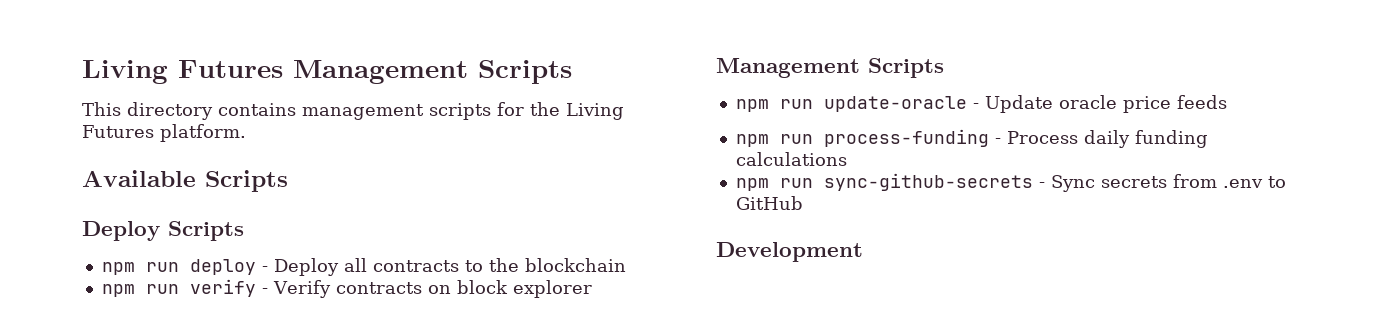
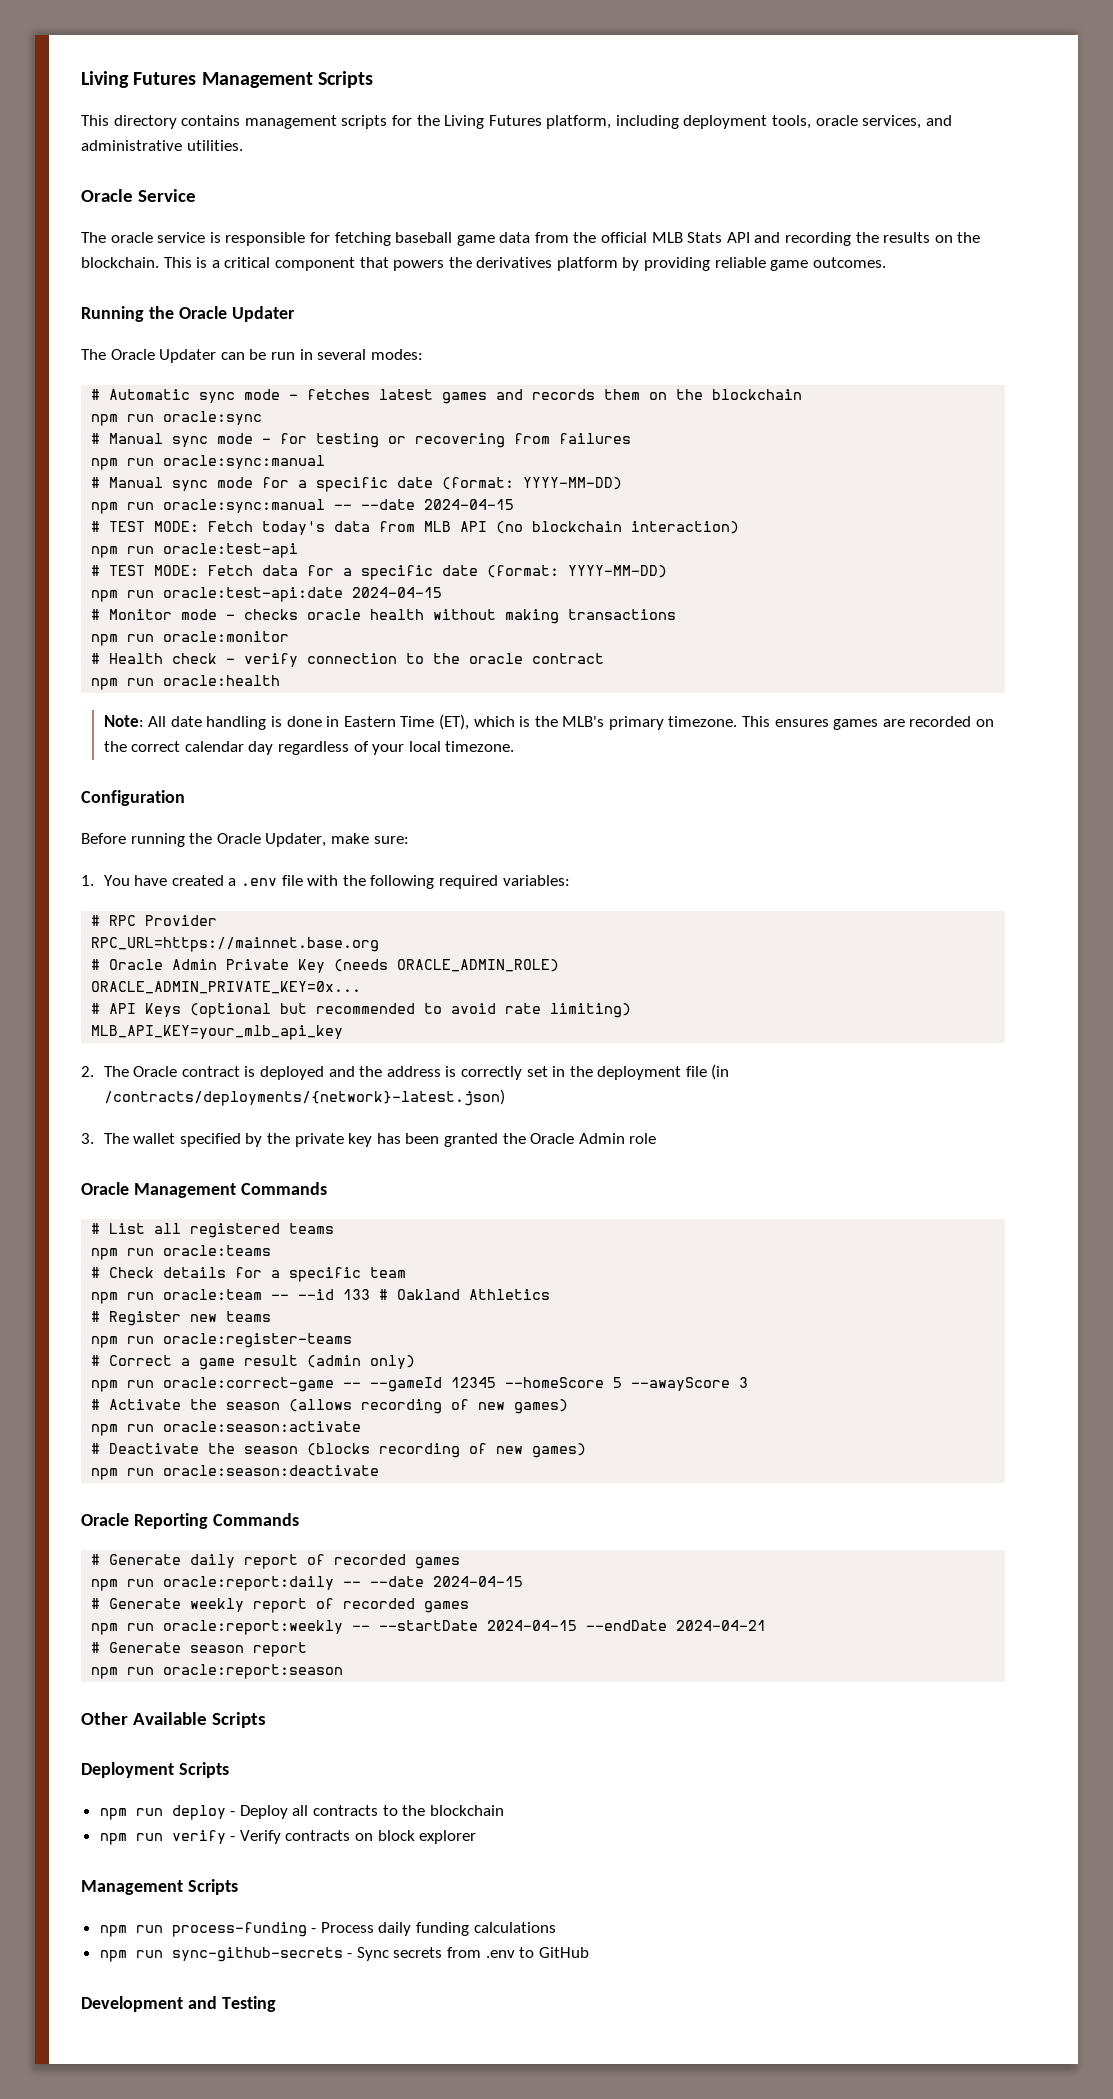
- This directory contains management scripts for the Living Futures platform.
- Available Scripts
+ This directory contains management scripts for the Living Futures platform, including deployment tools, oracle services, and administrative utilities.
+ Oracle Service
+ The oracle service is responsible for fetching baseball game data from the official MLB Stats API and recording the results on the blockchain. This is a critical component that powers the derivatives platform by providing reliable game outcomes.
+ Running the Oracle Updater
+ The Oracle Updater can be run in several modes:
+ # Automatic sync mode - fetches latest games and records them on the blockchain
+ npm run oracle:sync
+ # Manual sync mode - for testing or recovering from failures
+ npm run oracle:sync:manual
+ # Manual sync mode for a specific date (format: YYYY-MM-DD)
+ npm run oracle:sync:manual -- --date 2024-04-15
+ # TEST MODE: Fetch today's data from MLB API (no blockchain interaction)
+ npm run oracle:test-api
+ # TEST MODE: Fetch data for a specific date (format: YYYY-MM-DD)
+ npm run oracle:test-api:date 2024-04-15
+ # Monitor mode - checks oracle health without making transactions
+ npm run oracle:monitor
+ # Health check - verify connection to the oracle contract
+ npm run oracle:health
+ Note: All date handling is done in Eastern Time (ET), which is the MLB's primary timezone. This ensures games are recorded on the correct calendar day regardless of your local timezone.
+ Configuration
+ Before running the Oracle Updater, make sure:
+ 1. You have created a .env file with the following required variables:
+ # RPC Provider
+ RPC_URL=https://mainnet.base.org
+ # Oracle Admin Private Key (needs ORACLE_ADMIN_ROLE)
+ ORACLE_ADMIN_PRIVATE_KEY=0x...
+ # API Keys (optional but recommended to avoid rate limiting)
+ MLB_API_KEY=your_mlb_api_key
+ 2. The Oracle contract is deployed and the address is correctly set in the deployment file (in /contracts/deployments/{network}-latest.json)
+ 3. The wallet specified by the private key has been granted the Oracle Admin role
+ Oracle Management Commands
+ # List all registered teams
+ npm run oracle:teams
+ # Check details for a specific team
+ npm run oracle:team -- --id 133 # Oakland Athletics
+ # Register new teams
+ npm run oracle:register-teams
+ # Correct a game result (admin only)
+ npm run oracle:correct-game -- --gameId 12345 --homeScore 5 --awayScore 3
+ # Activate the season (allows recording of new games)
+ npm run oracle:season:activate
+ # Deactivate the season (blocks recording of new games)
+ npm run oracle:season:deactivate
+ Oracle Reporting Commands
+ # Generate daily report of recorded games
+ npm run oracle:report:daily -- --date 2024-04-15
+ # Generate weekly report of recorded games
+ npm run oracle:report:weekly -- --startDate 2024-04-15 --endDate 2024-04-21
+ # Generate season report
+ npm run oracle:report:season
+ Other Available Scripts
- Deploy Scripts
+ Deployment Scripts
- npm run update-oracle - Update oracle price feeds
- Development
+ Development and Testing

